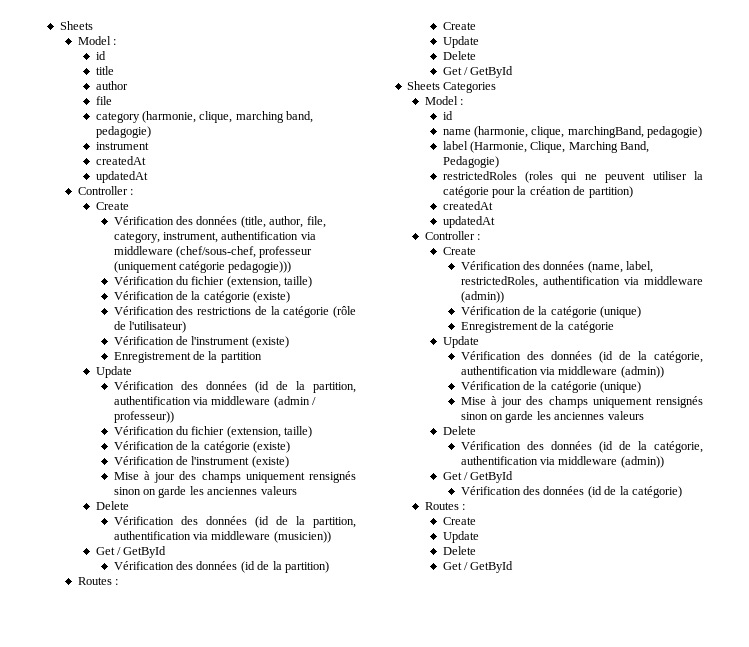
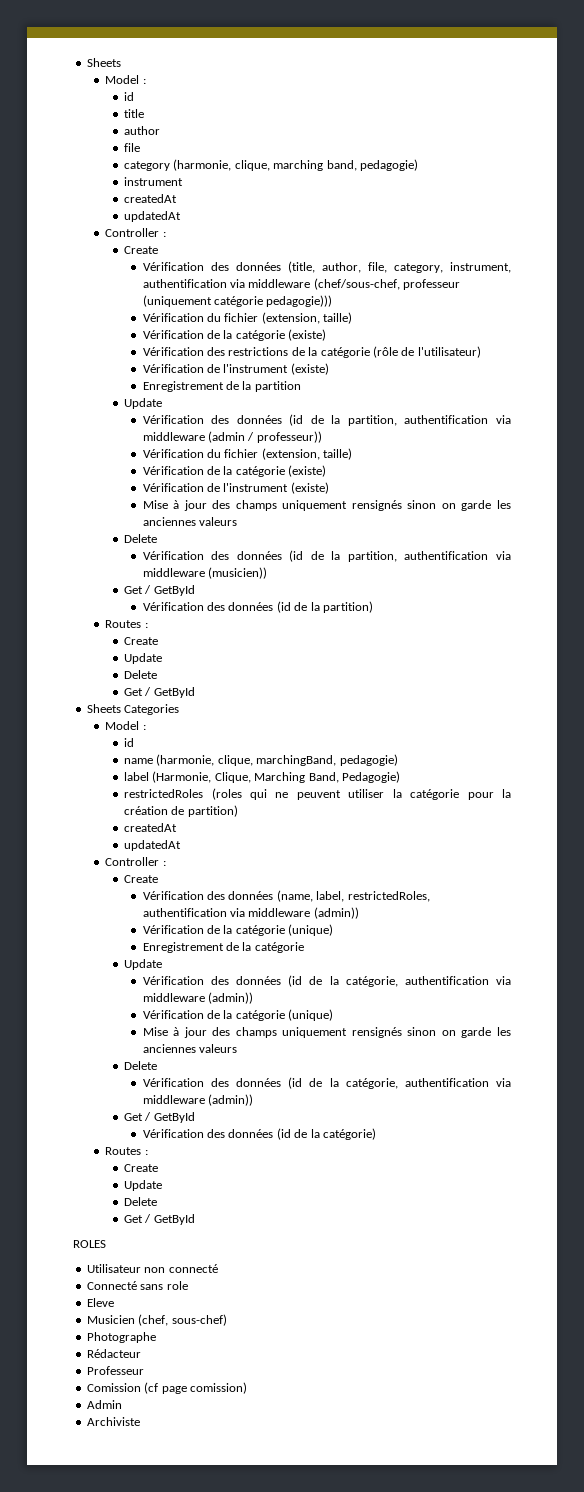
+ ROLES
+ Utilisateur non connecté
+ Connecté sans role
+ Eleve
+ Musicien (chef, sous-chef)
+ Photographe
+ Rédacteur
+ Professeur
+ Comission (cf page comission)
+ Admin
+ Archiviste

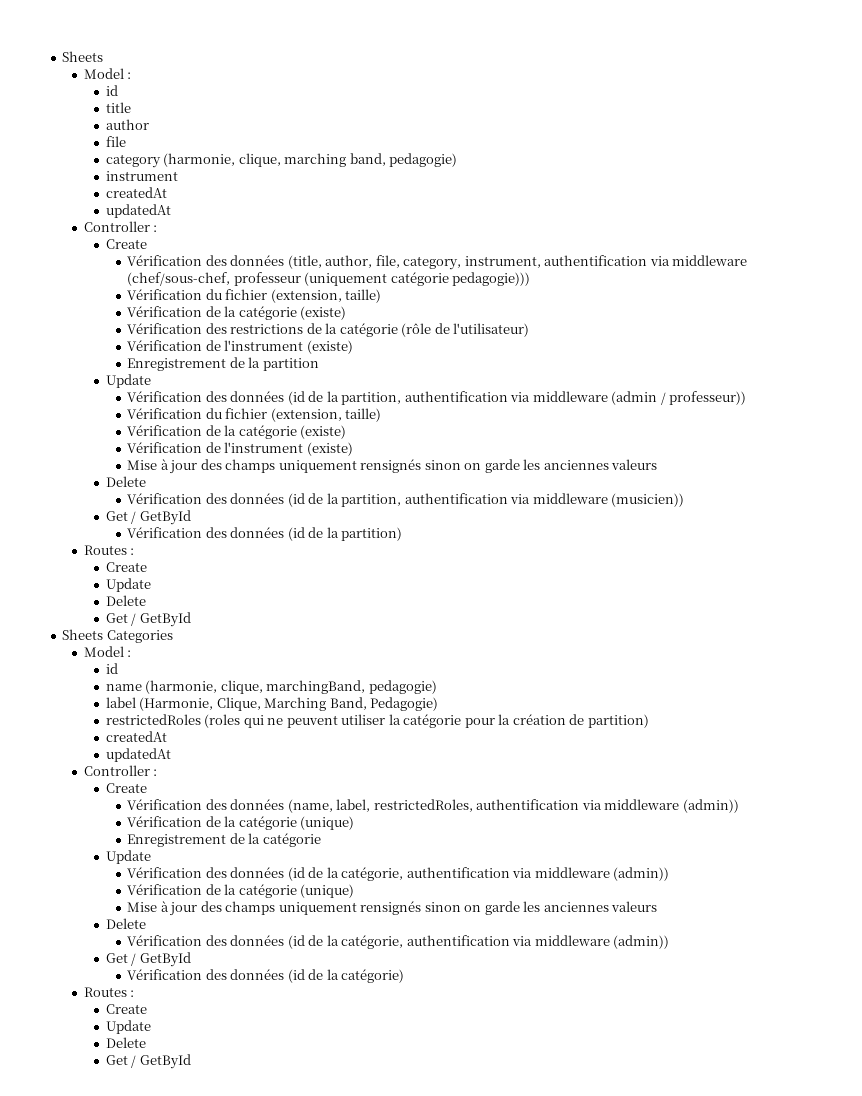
- ROLES
- Utilisateur non connecté
- Connecté sans role
- Eleve
- Musicien (chef, sous-chef)
- Photographe
- Rédacteur
- Professeur
- Comission (cf page comission)
- Admin
- Archiviste

